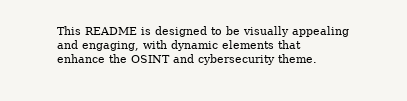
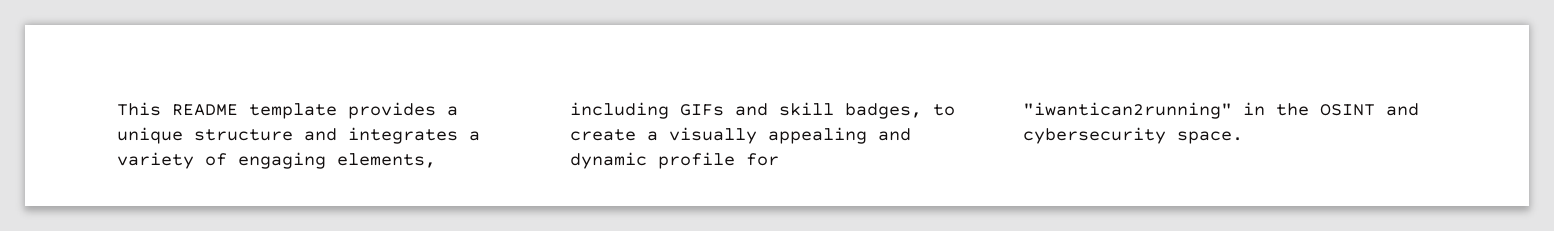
- This README is designed to be visually appealing and engaging, with dynamic elements that enhance the OSINT and cybersecurity theme.
+ This README template provides a unique structure and integrates a variety of engaging elements, including GIFs and skill badges, to create a visually appealing and dynamic profile for "iwantican2running" in the OSINT and cybersecurity space.

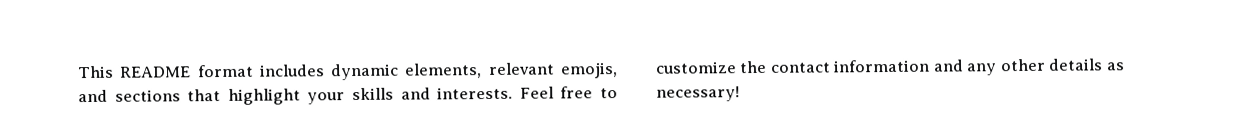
- This README template provides a unique structure and integrates a variety of engaging elements, including GIFs and skill badges, to create a visually appealing and dynamic profile for "iwantican2running" in the OSINT and cybersecurity space.
+ This README format includes dynamic elements, relevant emojis, and sections that highlight your skills and interests. Feel free to customize the contact information and any other details as necessary!

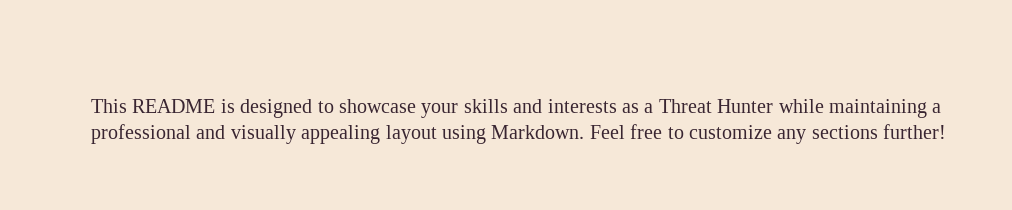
- This README format includes dynamic elements, relevant emojis, and sections that highlight your skills and interests. Feel free to customize the contact information and any other details as necessary!
+ This README is designed to showcase your skills and interests as a Threat Hunter while maintaining a professional and visually appealing layout using Markdown. Feel free to customize any sections further!

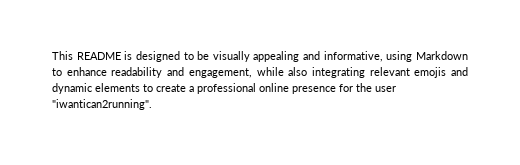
- This README is designed to showcase your skills and interests as a Threat Hunter while maintaining a professional and visually appealing layout using Markdown. Feel free to customize any sections further!
+ This README is designed to be visually appealing and informative, using Markdown to enhance readability and engagement, while also integrating relevant emojis and dynamic elements to create a professional online presence for the user "iwantican2running".

